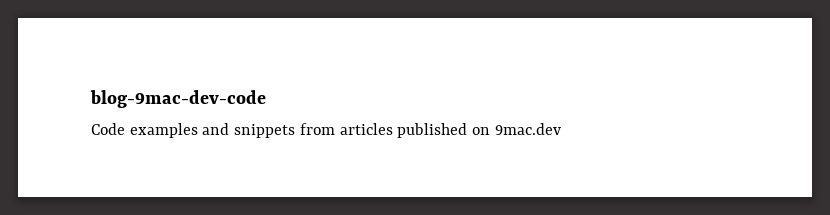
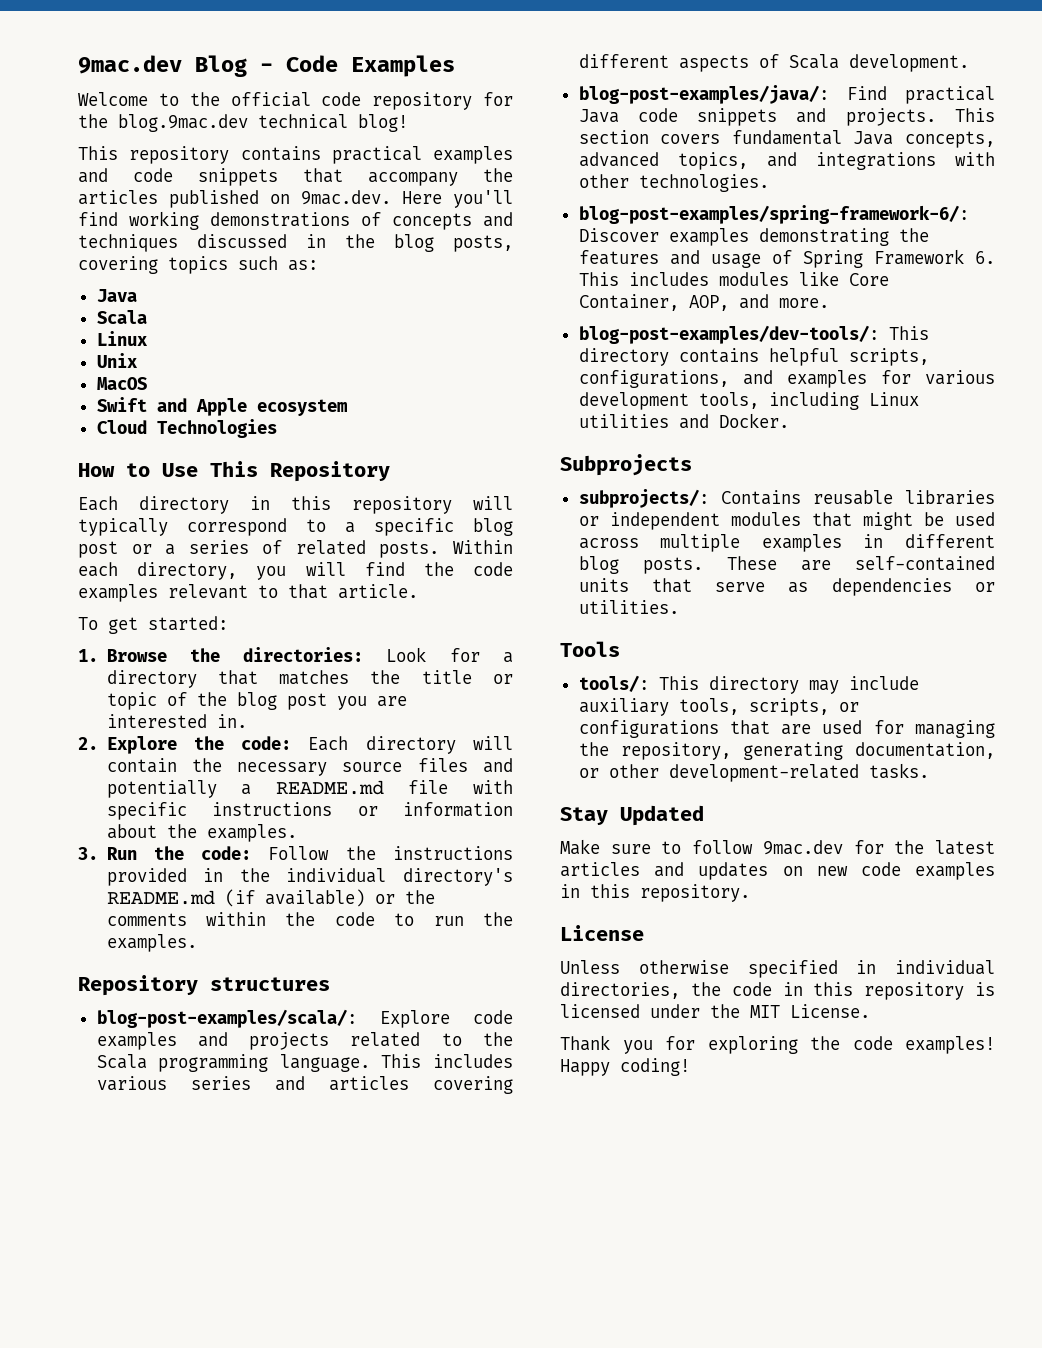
- blog-9mac-dev-code
- Code examples and snippets from articles published on 9mac.dev
+ 9mac.dev Blog - Code Examples
+ Welcome to the official code repository for the blog.9mac.dev technical blog!
+ This repository contains practical examples and code snippets that accompany the articles published on 9mac.dev. Here you'll find working demonstrations of concepts and techniques discussed in the blog posts, covering topics such as:
+ Java
+ Scala
+ Linux
+ Unix
+ MacOS
+ Swift and Apple ecosystem
+ Cloud Technologies
+ How to Use This Repository
+ Each directory in this repository will typically correspond to a specific blog post or a series of related posts. Within each directory, you will find the code examples relevant to that article.
+ To get started:
+ 1. Browse the directories: Look for a directory that matches the title or topic of the blog post you are interested in.
+ 2. Explore the code: Each directory will contain the necessary source files and potentially a README.md file with specific instructions or information about the examples.
+ 3. Run the code: Follow the instructions provided in the individual directory's README.md (if available) or the comments within the code to run the examples.
+ Repository structures
+ blog-post-examples/scala/: Explore code examples and projects related to the Scala programming language. This includes various series and articles covering different aspects of Scala development.
+ blog-post-examples/java/: Find practical Java code snippets and projects. This section covers fundamental Java concepts, advanced topics, and integrations with other technologies.
+ blog-post-examples/spring-framework-6/: Discover examples demonstrating the features and usage of Spring Framework 6. This includes modules like Core Container, AOP, and more.
+ blog-post-examples/dev-tools/: This directory contains helpful scripts, configurations, and examples for various development tools, including Linux utilities and Docker.
+ Subprojects
+ subprojects/: Contains reusable libraries or independent modules that might be used across multiple examples in different blog posts. These are self-contained units that serve as dependencies or utilities.
+ Tools
+ tools/: This directory may include auxiliary tools, scripts, or configurations that are used for managing the repository, generating documentation, or other development-related tasks.
+ Stay Updated
+ Make sure to follow 9mac.dev for the latest articles and updates on new code examples in this repository.
+ License
+ Unless otherwise specified in individual directories, the code in this repository is licensed under the MIT License.
+ Thank you for exploring the code examples! Happy coding!

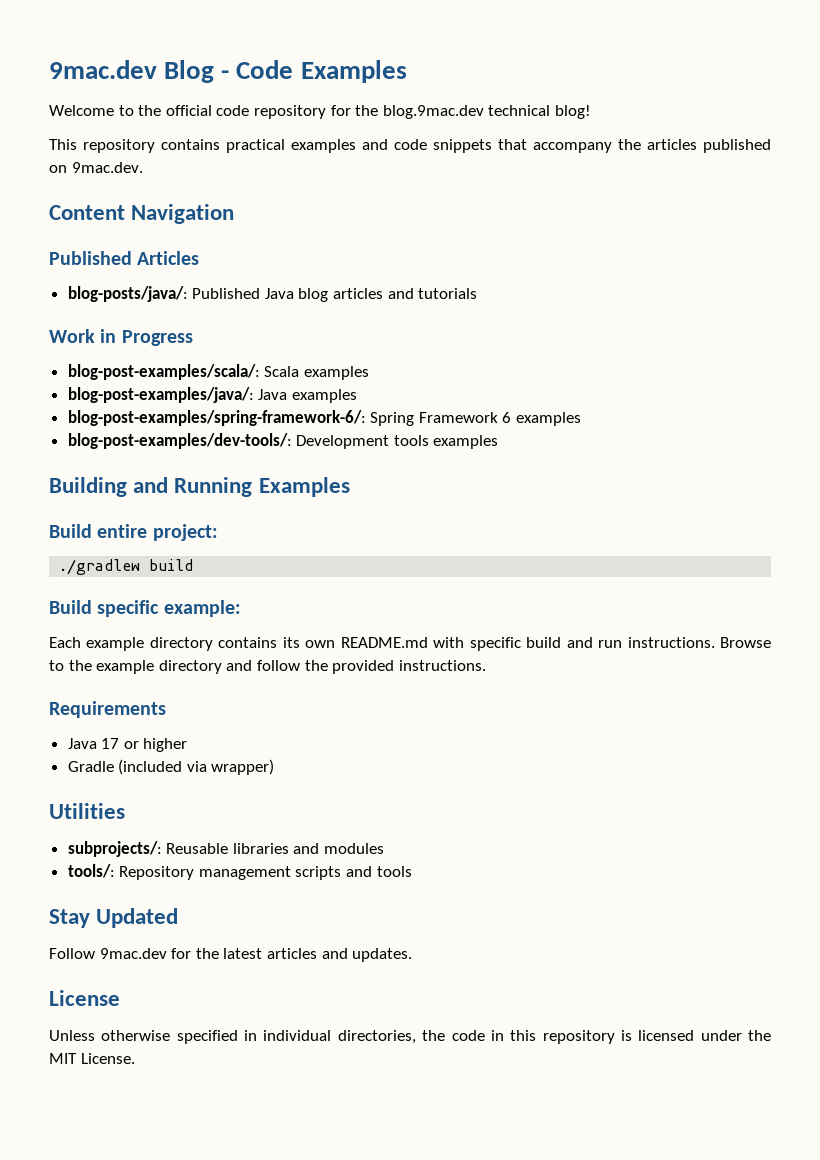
- This repository contains practical examples and code snippets that accompany the articles published on 9mac.dev. Here you'll find working demonstrations of concepts and techniques discussed in the blog posts, covering topics such as:
- Java
- Scala
- Linux
- Unix
- MacOS
- Swift and Apple ecosystem
- Cloud Technologies
- How to Use This Repository
- Each directory in this repository will typically correspond to a specific blog post or a series of related posts. Within each directory, you will find the code examples relevant to that article.
- To get started:
- 1. Browse the directories: Look for a directory that matches the title or topic of the blog post you are interested in.
- 2. Explore the code: Each directory will contain the necessary source files and potentially a README.md file with specific instructions or information about the examples.
- 3. Run the code: Follow the instructions provided in the individual directory's README.md (if available) or the comments within the code to run the examples.
- Repository structures
- blog-post-examples/scala/: Explore code examples and projects related to the Scala programming language. This includes various series and articles covering different aspects of Scala development.
- blog-post-examples/java/: Find practical Java code snippets and projects. This section covers fundamental Java concepts, advanced topics, and integrations with other technologies.
- blog-post-examples/spring-framework-6/: Discover examples demonstrating the features and usage of Spring Framework 6. This includes modules like Core Container, AOP, and more.
- blog-post-examples/dev-tools/: This directory contains helpful scripts, configurations, and examples for various development tools, including Linux utilities and Docker.
- Subprojects
- subprojects/: Contains reusable libraries or independent modules that might be used across multiple examples in different blog posts. These are self-contained units that serve as dependencies or utilities.
- Tools
- tools/: This directory may include auxiliary tools, scripts, or configurations that are used for managing the repository, generating documentation, or other development-related tasks.
+ This repository contains practical examples and code snippets that accompany the articles published on 9mac.dev.
+ Content Navigation
+ Published Articles
+ blog-posts/java/: Published Java blog articles and tutorials
+ Work in Progress
+ blog-post-examples/scala/: Scala examples
+ blog-post-examples/java/: Java examples
+ blog-post-examples/spring-framework-6/: Spring Framework 6 examples
+ blog-post-examples/dev-tools/: Development tools examples
+ Building and Running Examples
+ Build entire project:
+ ./gradlew build
+ Build specific example:
+ Each example directory contains its own README.md with specific build and run instructions. Browse to the example directory and follow the provided instructions.
+ Requirements
+ Java 17 or higher
+ Gradle (included via wrapper)
+ Utilities
+ subprojects/: Reusable libraries and modules
+ tools/: Repository management scripts and tools
  Stay Updated
- Make sure to follow 9mac.dev for the latest articles and updates on new code examples in this repository.
+ Follow 9mac.dev for the latest articles and updates.
- Thank you for exploring the code examples! Happy coding!

